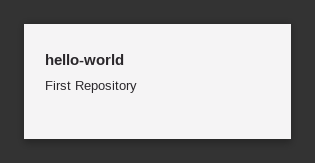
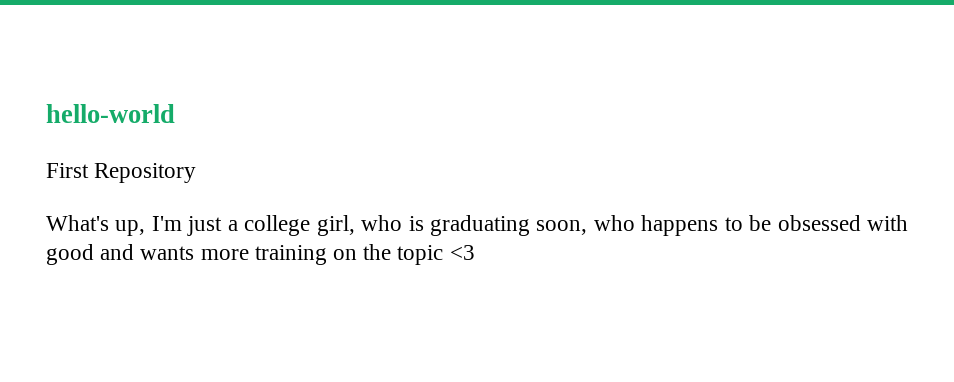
+ What's up, I'm just a college girl, who is graduating soon, who happens to be obsessed with good and wants more training on the topic <3

